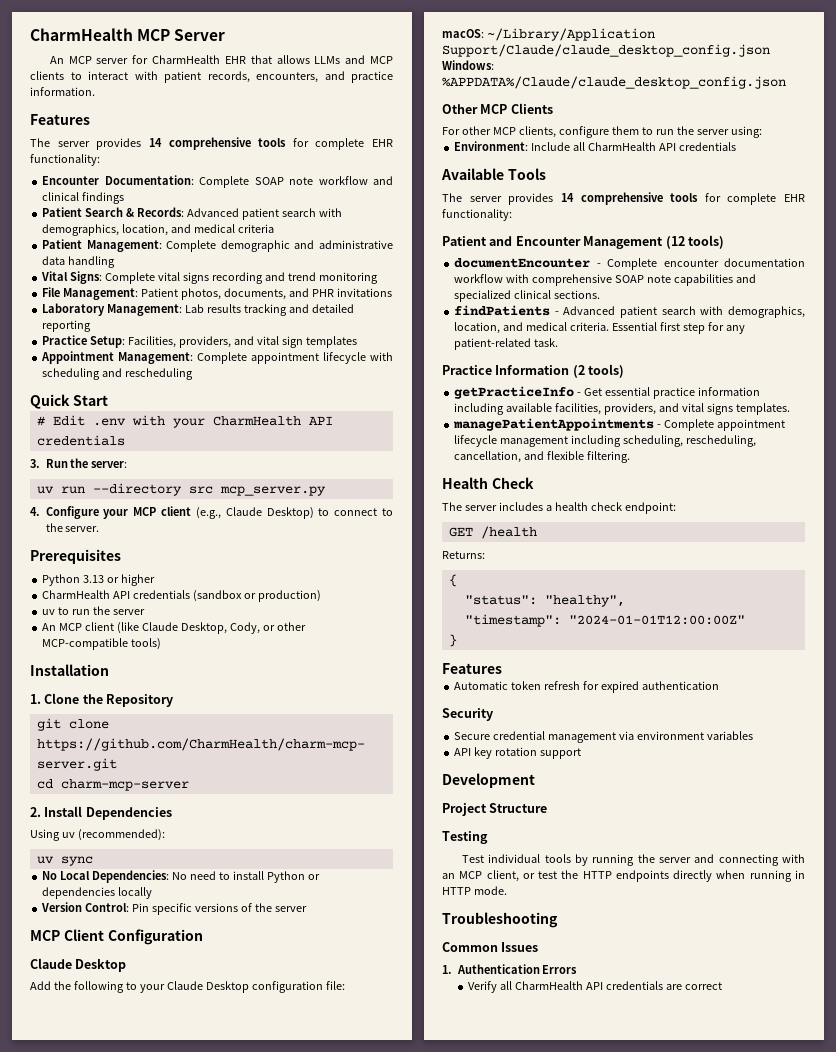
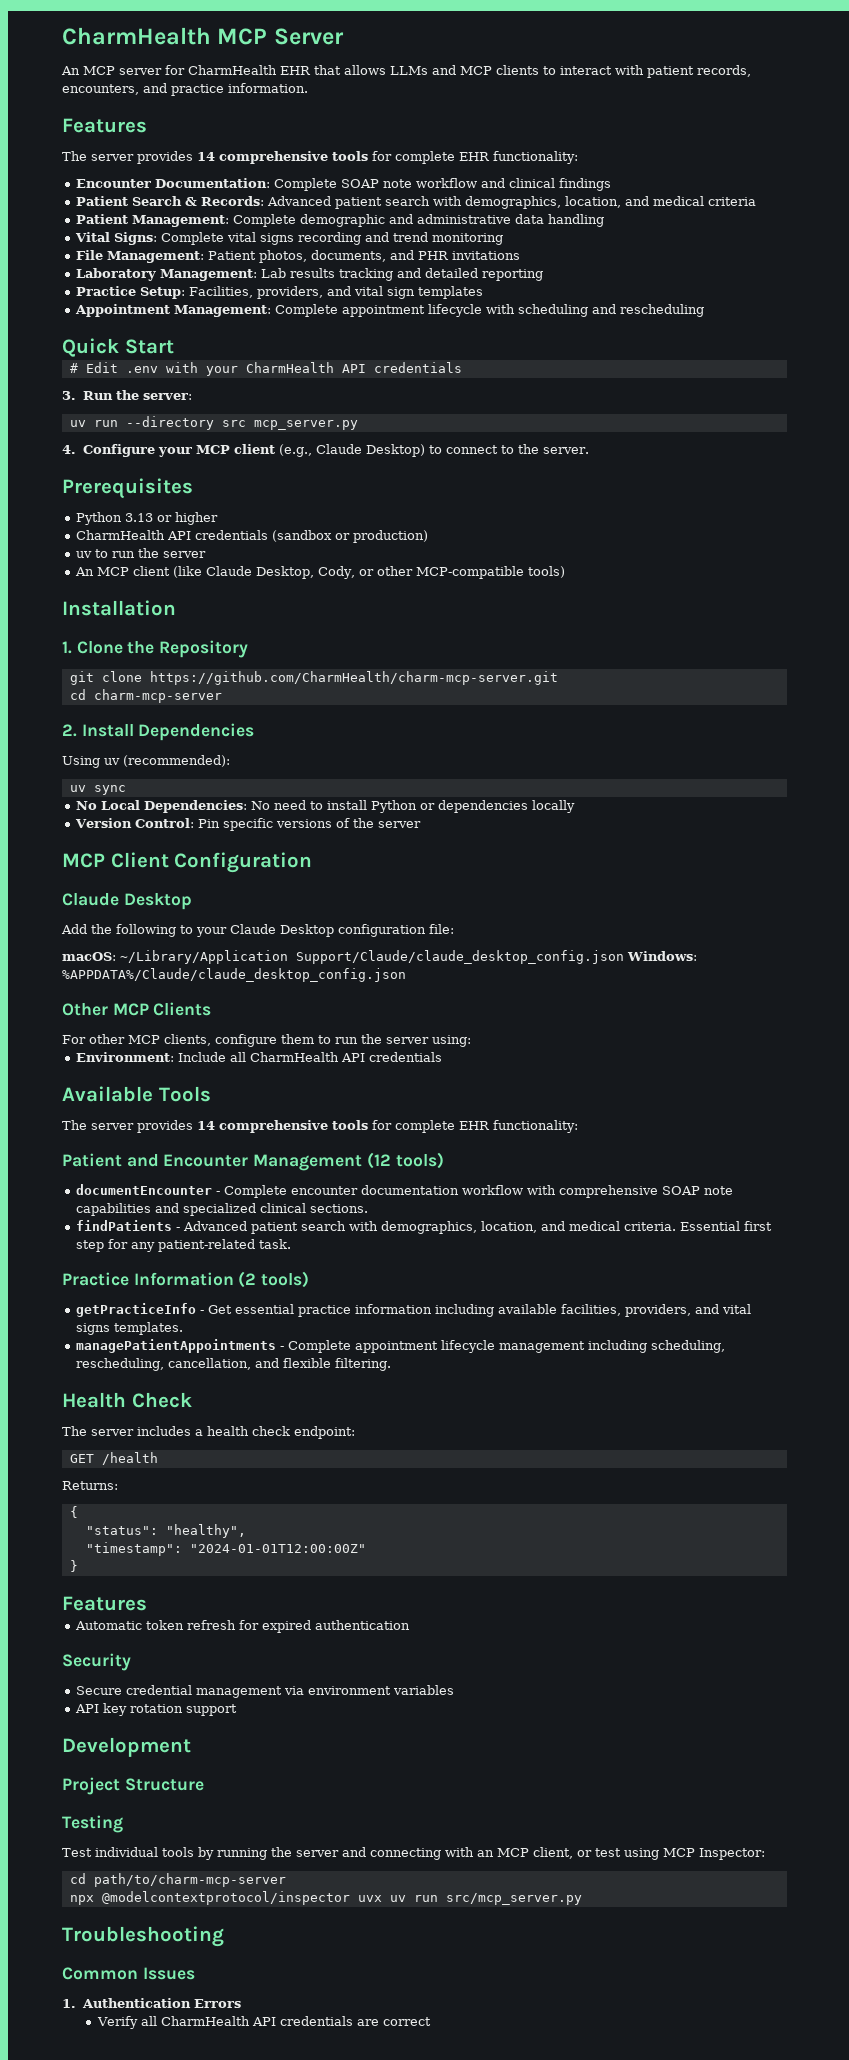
- Test individual tools by running the server and connecting with an MCP client, or test the HTTP endpoints directly when running in HTTP mode.
+ Test individual tools by running the server and connecting with an MCP client, or test using MCP Inspector:
+ cd path/to/charm-mcp-server
+ npx @modelcontextprotocol/inspector uvx uv run src/mcp_server.py

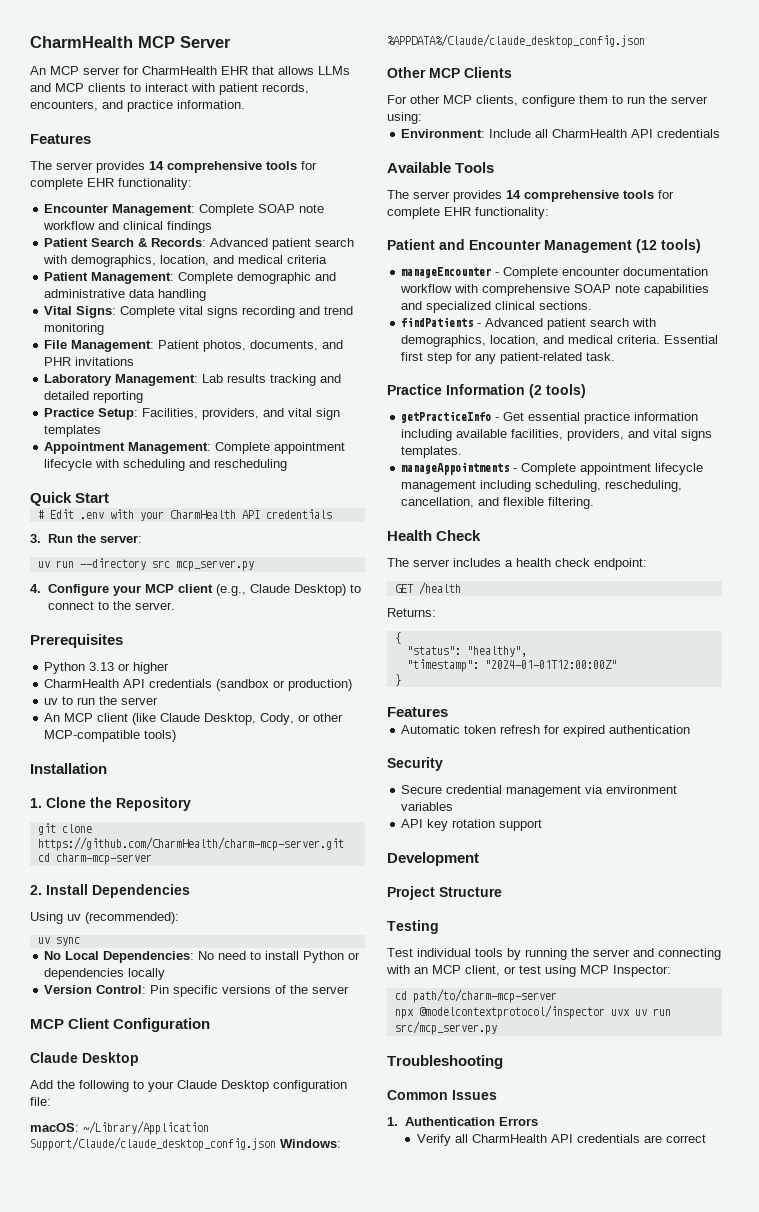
- Encounter Documentation: Complete SOAP note workflow and clinical findings
+ Encounter Management: Complete SOAP note workflow and clinical findings
- documentEncounter - Complete encounter documentation workflow with comprehensive SOAP note capabilities and specialized clinical sections.
+ manageEncounter - Complete encounter documentation workflow with comprehensive SOAP note capabilities and specialized clinical sections.
- managePatientAppointments - Complete appointment lifecycle management including scheduling, rescheduling, cancellation, and flexible filtering.
+ manageAppointments - Complete appointment lifecycle management including scheduling, rescheduling, cancellation, and flexible filtering.

